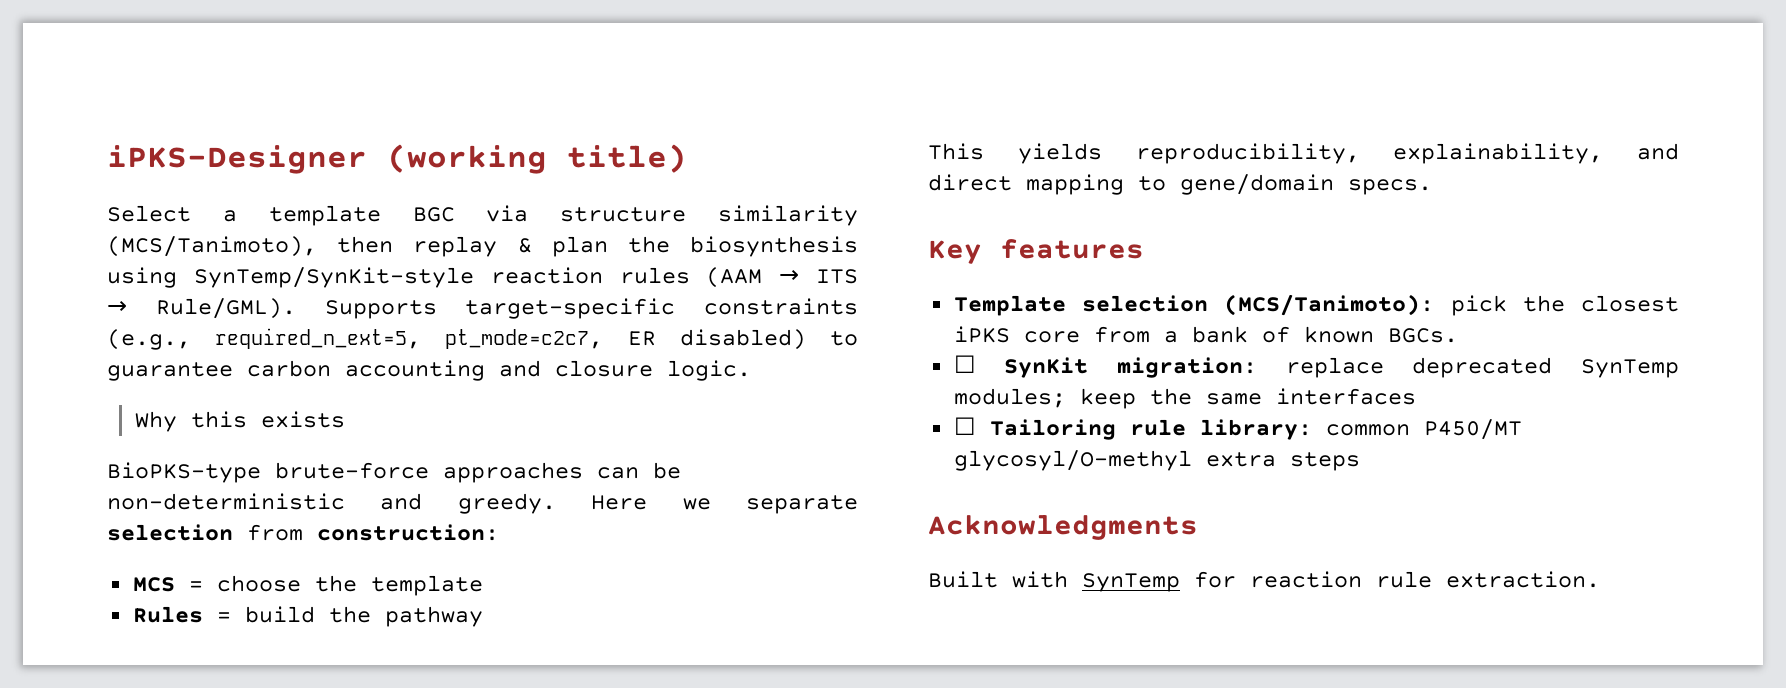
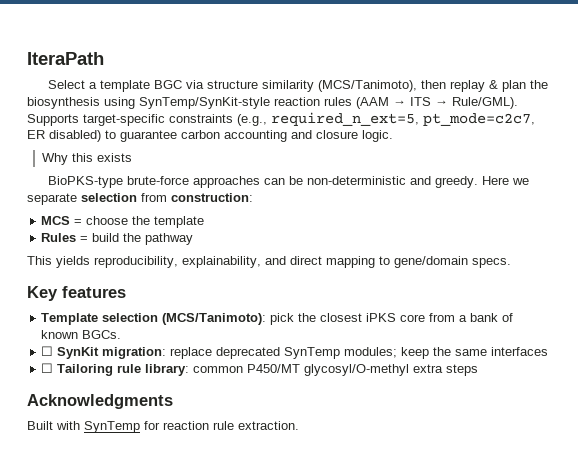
- iPKS-Designer (working title)
+ IteraPath

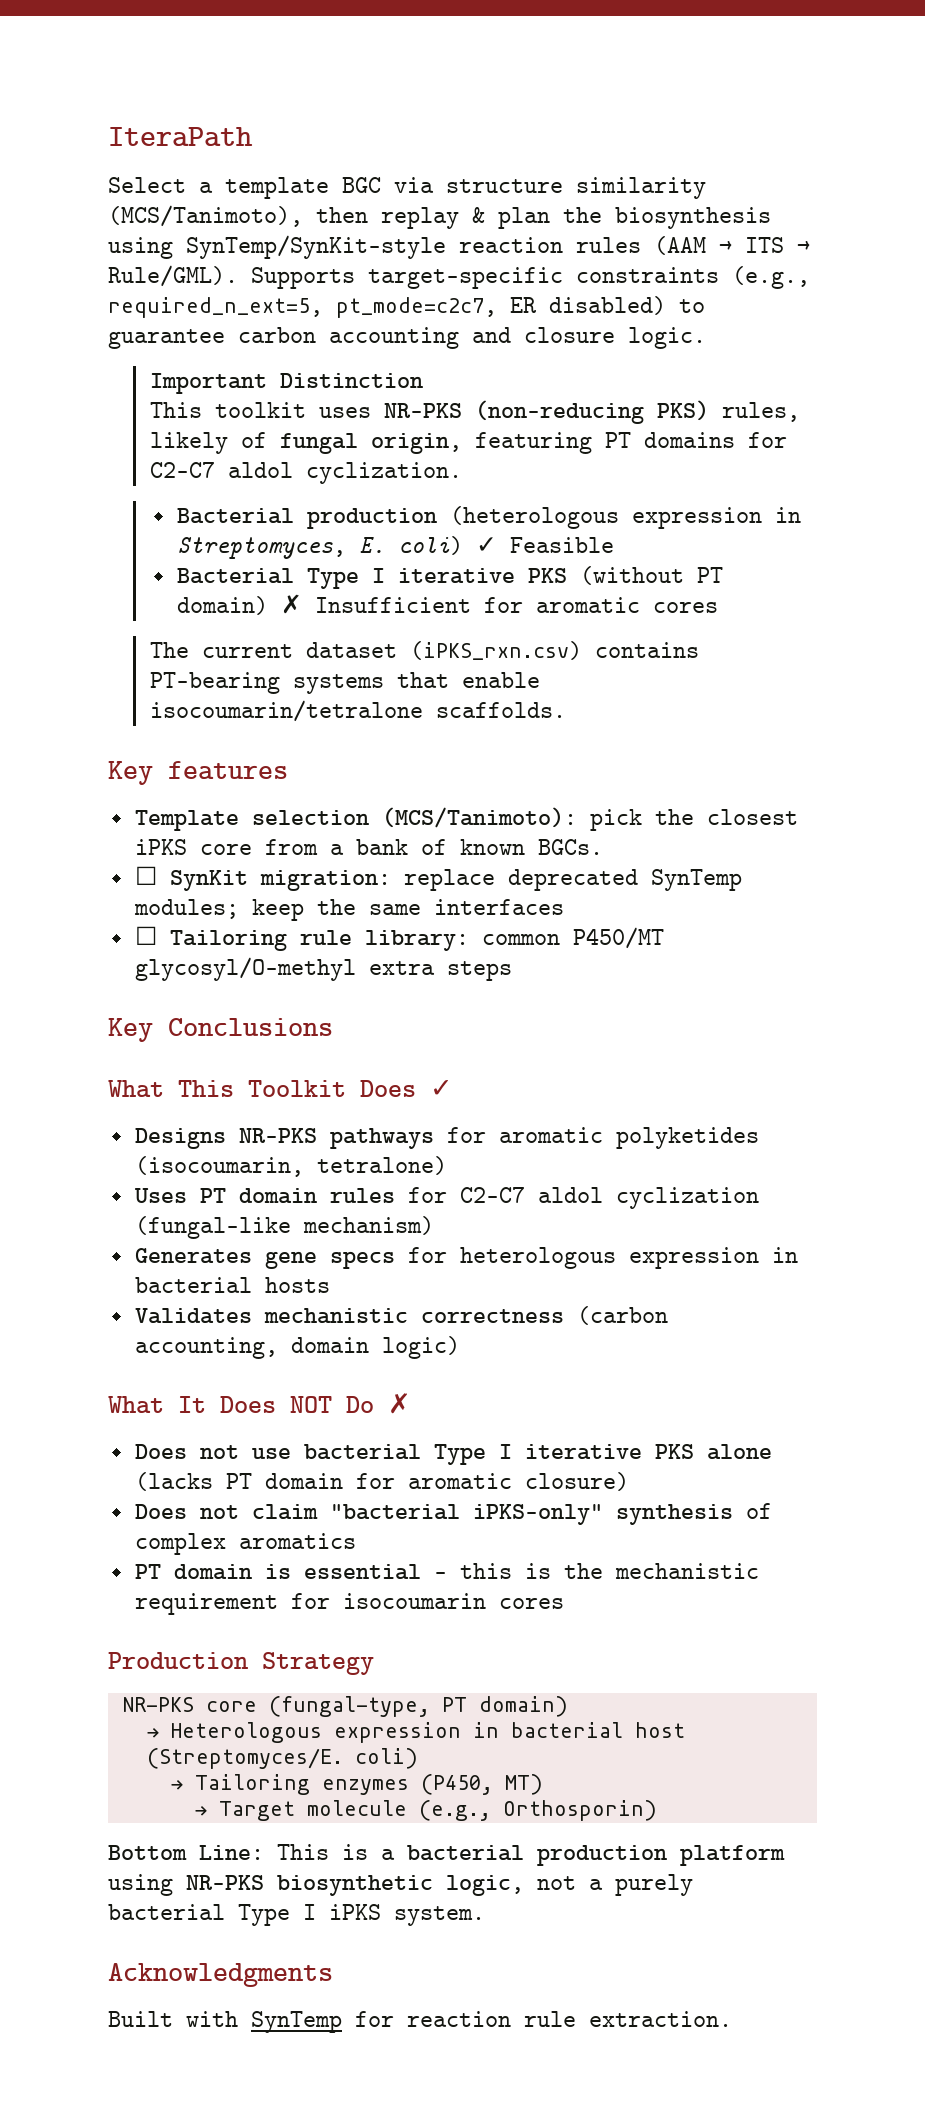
- Why this exists
- BioPKS-type brute-force approaches can be non-deterministic and greedy. Here we separate selection from construction:
- MCS = choose the template
- Rules = build the pathway
- This yields reproducibility, explainability, and direct mapping to gene/domain specs.
+ Important Distinction
+ This toolkit uses NR-PKS (non-reducing PKS) rules, likely of fungal origin, featuring PT domains for C2-C7 aldol cyclization.
+ Bacterial production (heterologous expression in Streptomyces, E. coli) ✓ Feasible
+ Bacterial Type I iterative PKS (without PT domain) ✗ Insufficient for aromatic cores
+ The current dataset (iPKS_rxn.csv) contains PT-bearing systems that enable isocoumarin/tetralone scaffolds.
+ Key Conclusions
+ What This Toolkit Does ✓
+ Designs NR-PKS pathways for aromatic polyketides (isocoumarin, tetralone)
+ Uses PT domain rules for C2-C7 aldol cyclization (fungal-like mechanism)
+ Generates gene specs for heterologous expression in bacterial hosts
+ Validates mechanistic correctness (carbon accounting, domain logic)
+ What It Does NOT Do ✗
+ Does not use bacterial Type I iterative PKS alone (lacks PT domain for aromatic closure)
+ Does not claim "bacterial iPKS-only" synthesis of complex aromatics
+ PT domain is essential — this is the mechanistic requirement for isocoumarin cores
+ Production Strategy
+ NR-PKS core (fungal-type, PT domain)
+ → Heterologous expression in bacterial host (Streptomyces/E. coli)
+ → Tailoring enzymes (P450, MT)
+ → Target molecule (e.g., Orthosporin)
+ Bottom Line: This is a bacterial production platform using NR-PKS biosynthetic logic, not a purely bacterial Type I iPKS system.

